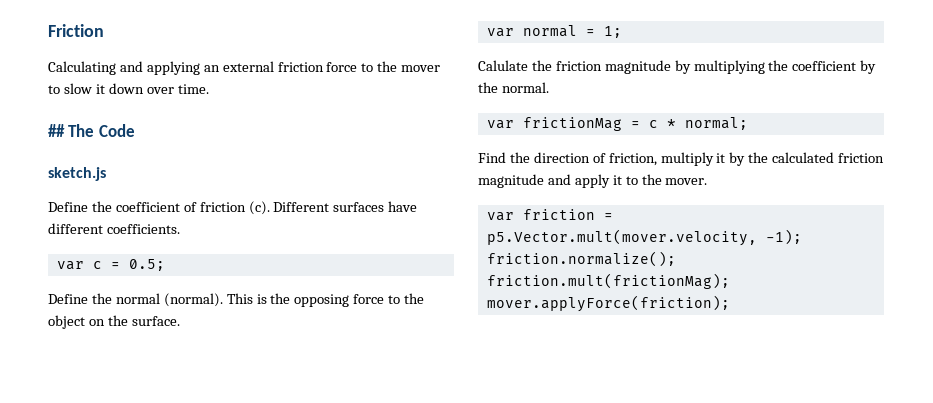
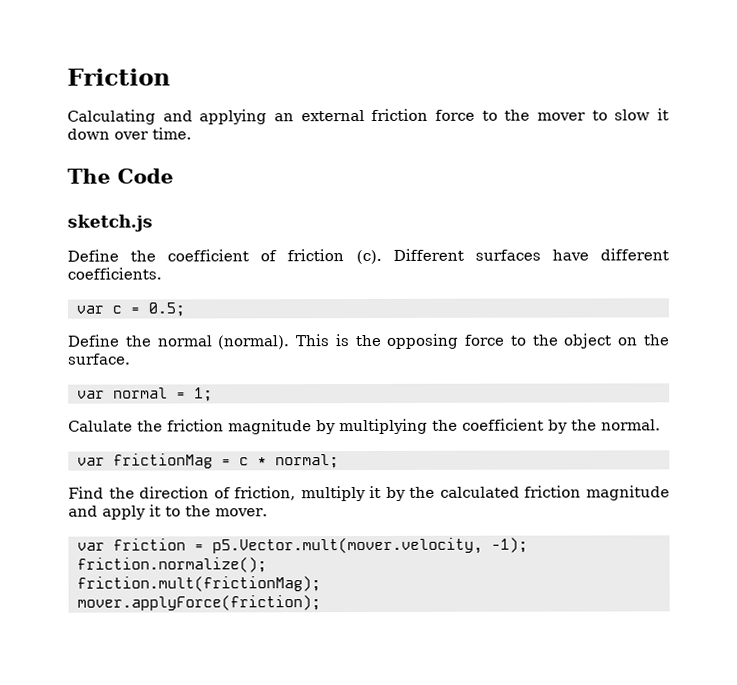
- ## The Code
+ The Code

